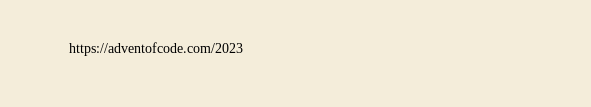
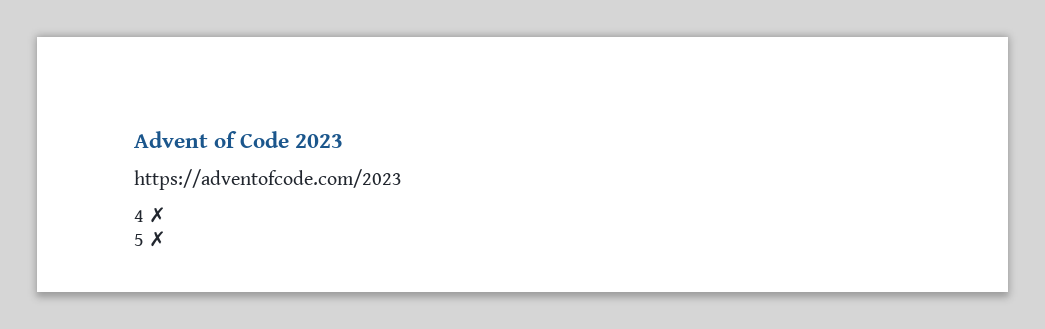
+ Advent of Code 2023
  https://adventofcode.com/2023
+ 4 ✗
+ 5 ✗

